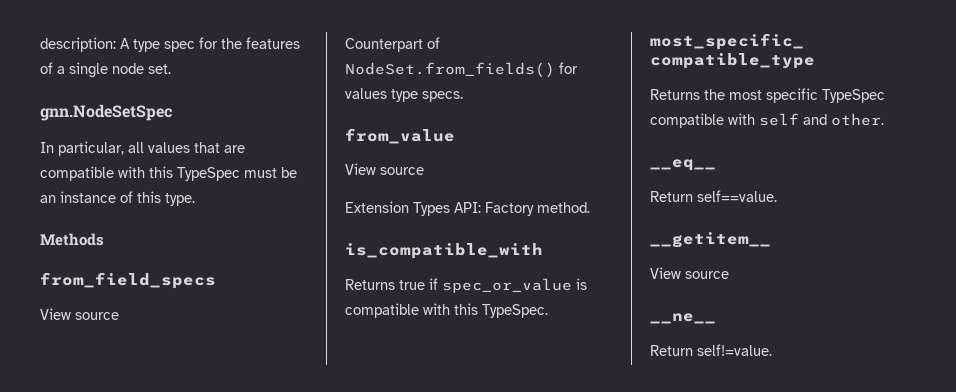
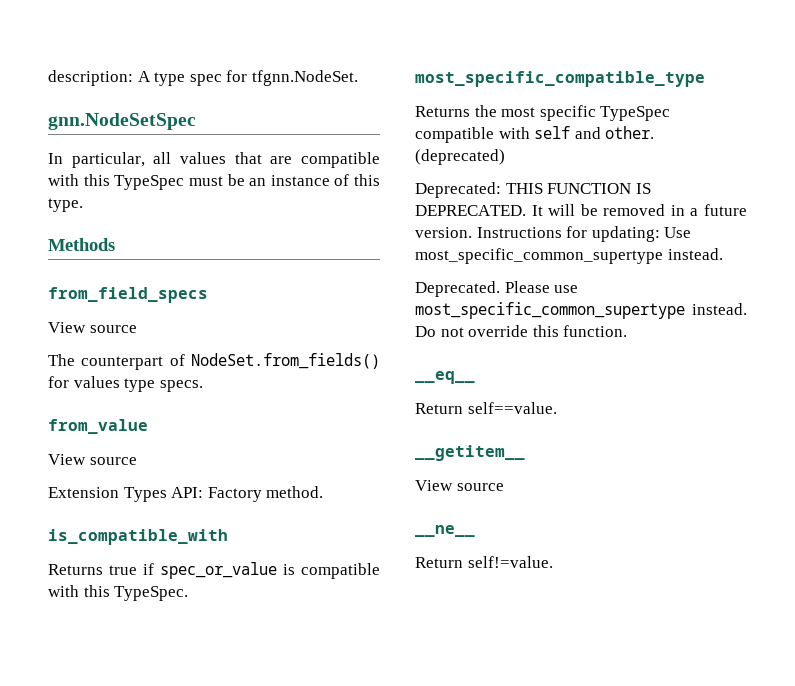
- description: A type spec for the features of a single node set.
+ description: A type spec for tfgnn.NodeSet.
- Counterpart of NodeSet.from_fields() for values type specs.
+ The counterpart of NodeSet.from_fields() for values type specs.
+ (deprecated)
+ Deprecated: THIS FUNCTION IS DEPRECATED. It will be removed in a future version. Instructions for updating: Use most_specific_common_supertype instead.
+ Deprecated. Please use most_specific_common_supertype instead. Do not override this function.

